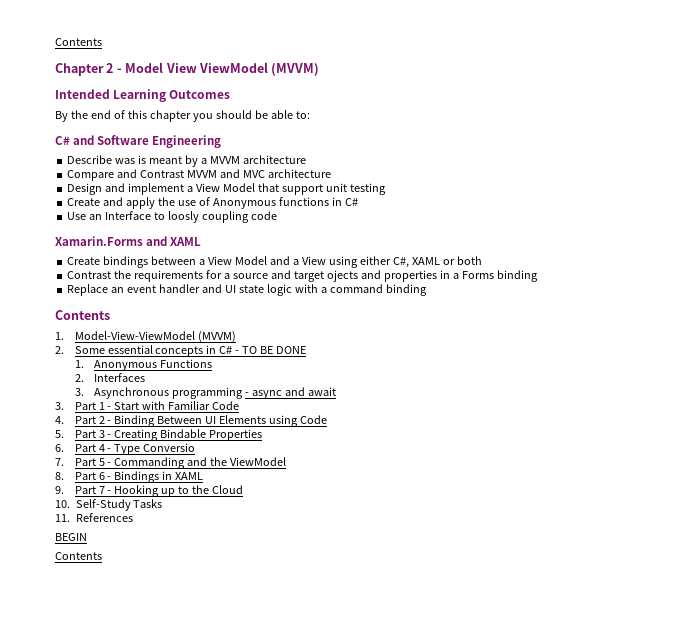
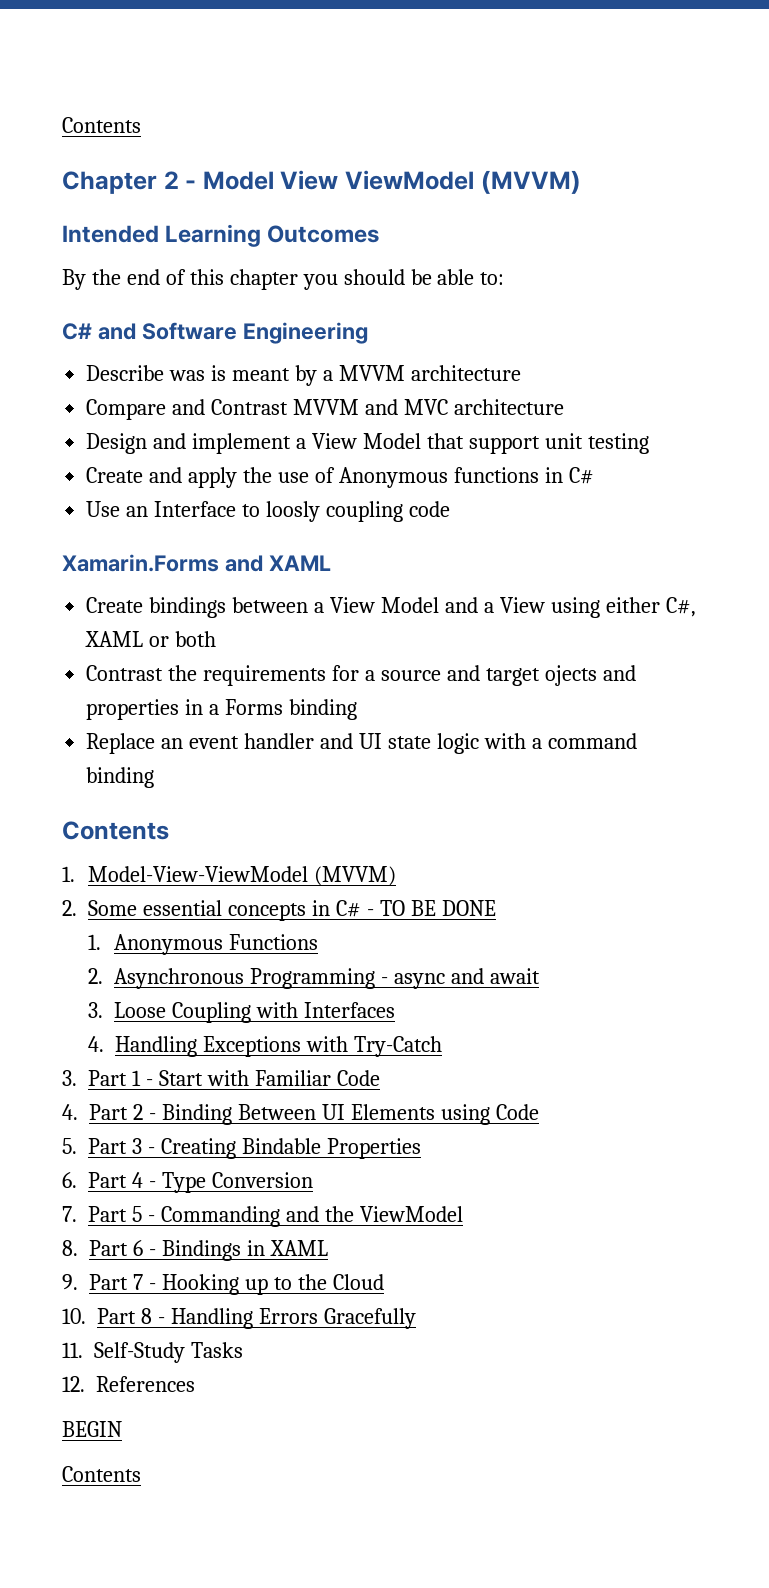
- 2. Interfaces
- 3. Asynchronous programming - async and await
+ 2. Asynchronous Programming - async and await
+ 3. Loose Coupling with Interfaces
+ 4. Handling Exceptions with Try-Catch
- 6. Part 4 - Type Conversio
+ 6. Part 4 - Type Conversion
- 10. Self-Study Tasks
+ 10. Part 8 - Handling Errors Gracefully
+ 11. Self-Study Tasks
- 11. References
+ 12. References

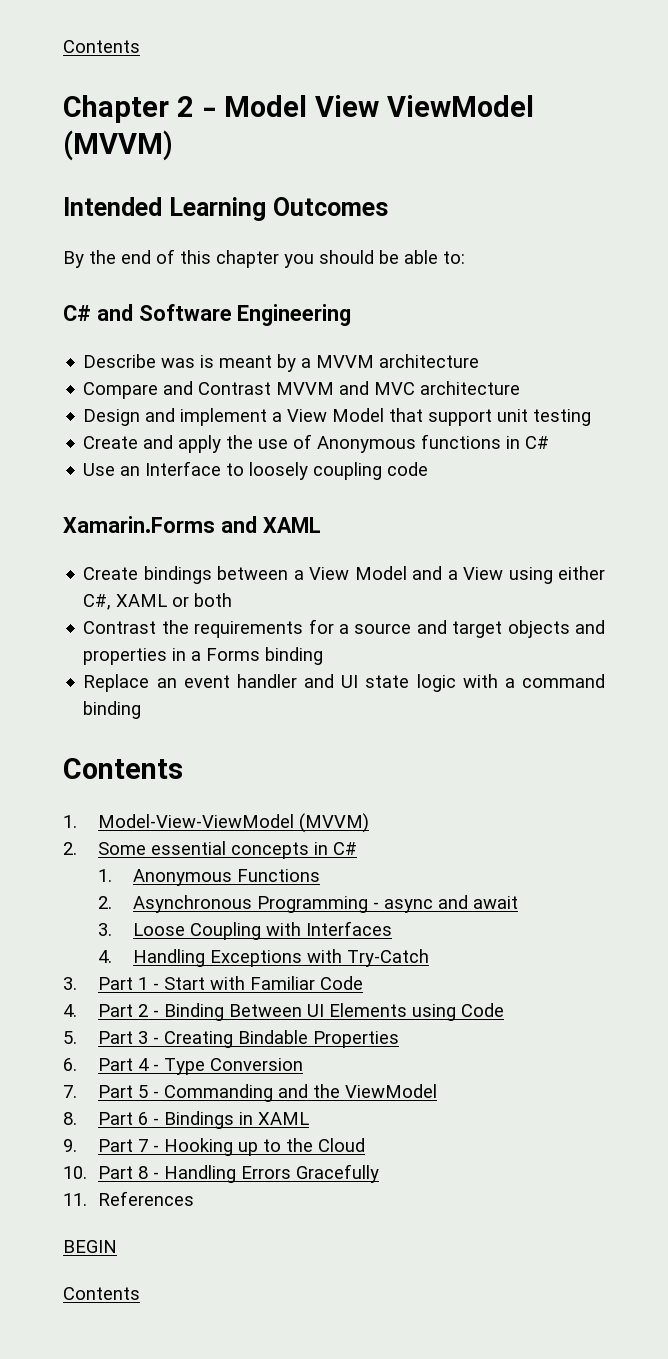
- Use an Interface to loosly coupling code
+ Use an Interface to loosely coupling code
- Contrast the requirements for a source and target ojects and properties in a Forms binding
+ Contrast the requirements for a source and target objects and properties in a Forms binding
- 2. Some essential concepts in C# - TO BE DONE
+ 2. Some essential concepts in C#
- 11. Self-Study Tasks
- 12. References
+ 11. References

